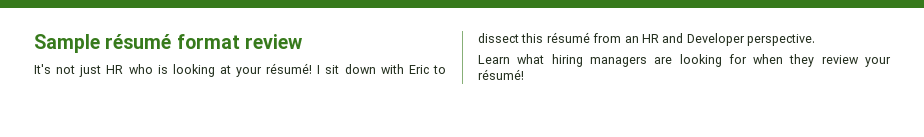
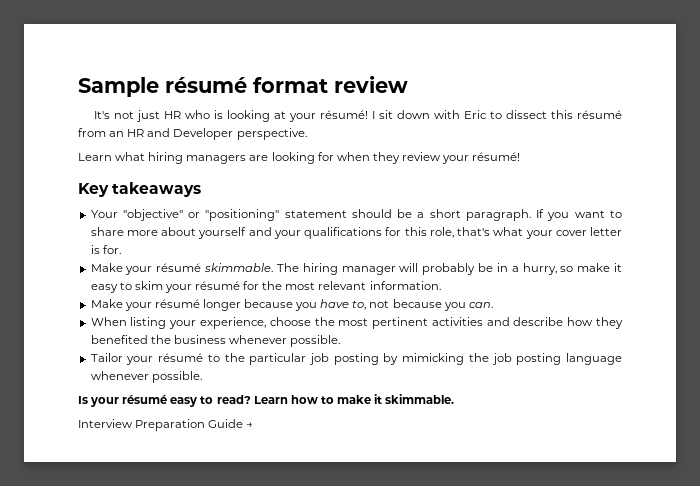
+ Key takeaways
+ Your "objective" or "positioning" statement should be a short paragraph. If you want to share more about yourself and your qualifications for this role, that's what your cover letter is for.
+ Make your résumé skimmable. The hiring manager will probably be in a hurry, so make it easy to skim your résumé for the most relevant information.
+ Make your résumé longer because you have to, not because you can.
+ When listing your experience, choose the most pertinent activities and describe how they benefited the business whenever possible.
+ Tailor your résumé to the particular job posting by mimicking the job posting language whenever possible.
+ Is your résumé easy to read? Learn how to make it skimmable.
+ Interview Preparation Guide →

